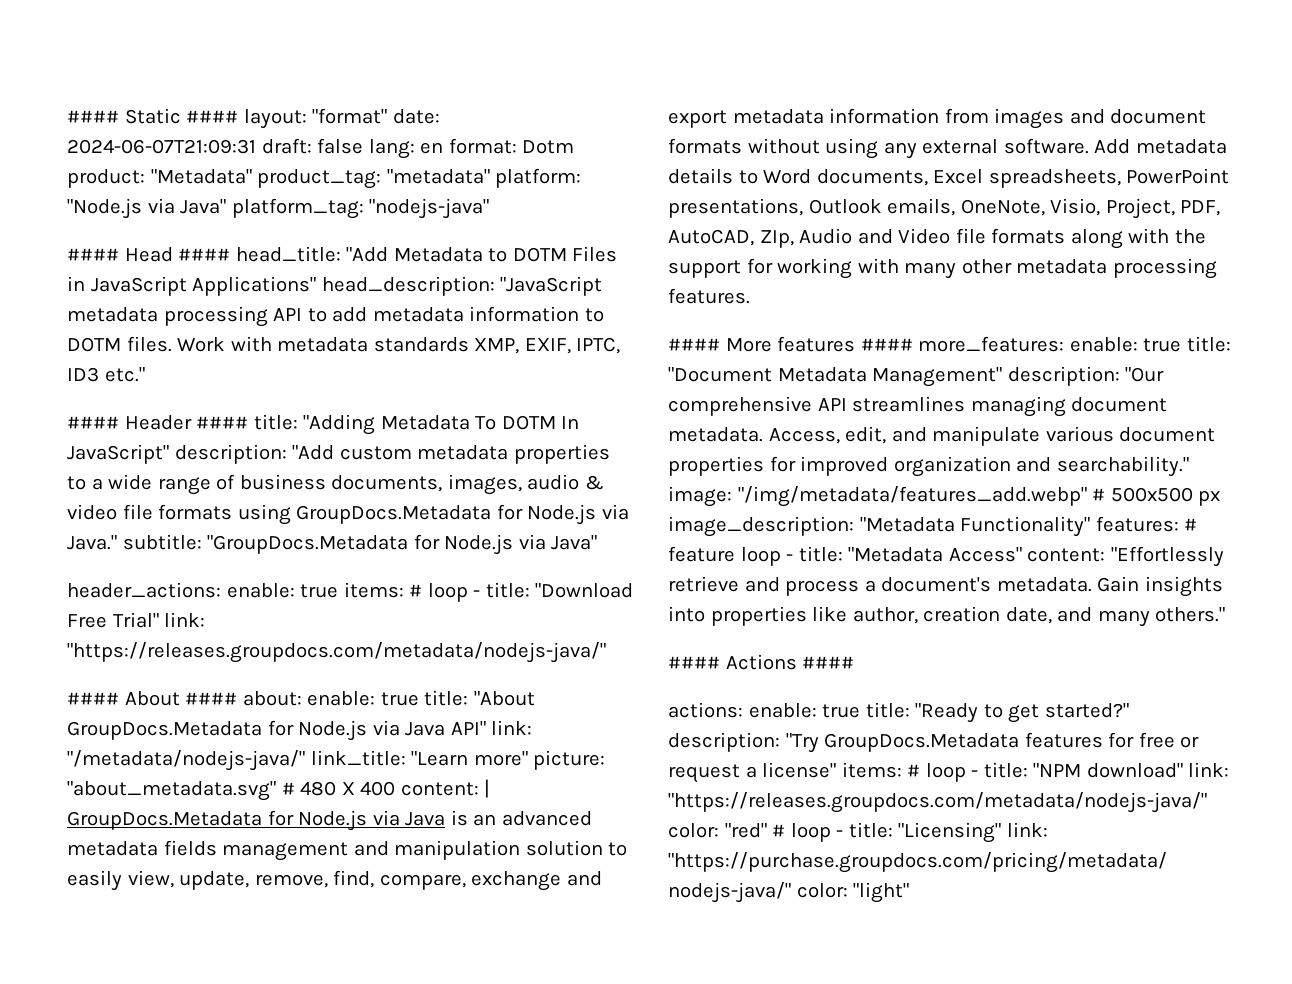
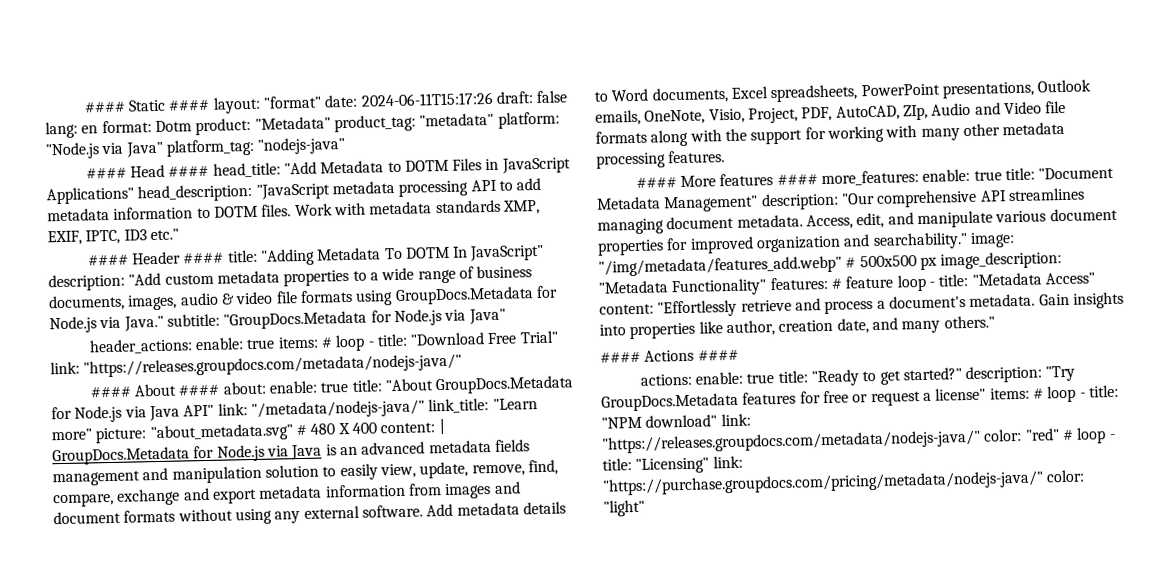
- #### Static #### layout: "format" date: 2024-06-07T21:09:31 draft: false lang: en format: Dotm product: "Metadata" product_tag: "metadata" platform: "Node.js via Java" platform_tag: "nodejs-java"
+ #### Static #### layout: "format" date: 2024-06-11T15:17:26 draft: false lang: en format: Dotm product: "Metadata" product_tag: "metadata" platform: "Node.js via Java" platform_tag: "nodejs-java"

